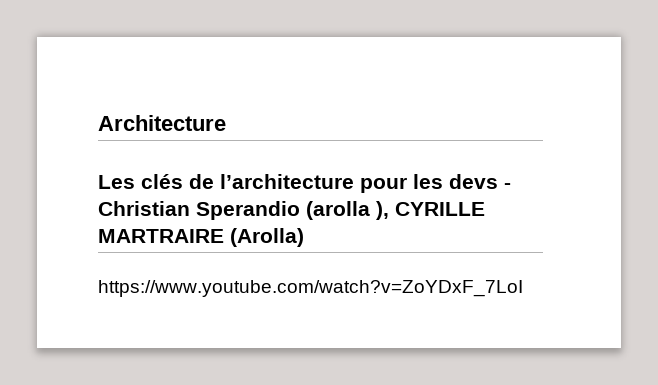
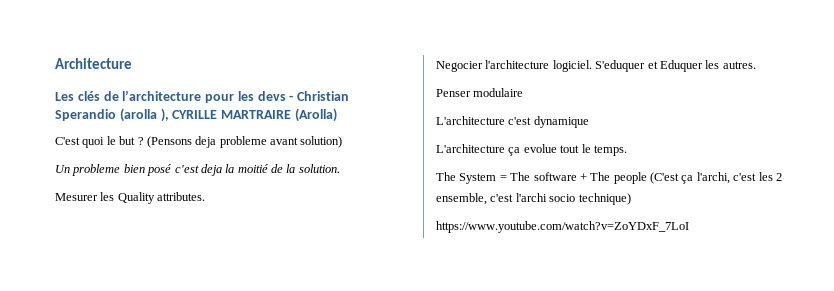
+ C'est quoi le but ? (Pensons deja probleme avant solution)
+ Un probleme bien posé c'est deja la moitié de la solution.
+ Mesurer les Quality attributes.
+ Negocier l'architecture logiciel. S'eduquer et Eduquer les autres.
+ Penser modulaire
+ L'architecture c'est dynamique
+ L'architecture ça evolue tout le temps.
+ The System = The software + The people (C'est ça l'archi, c'est les 2 ensemble, c'est l'archi socio technique)

